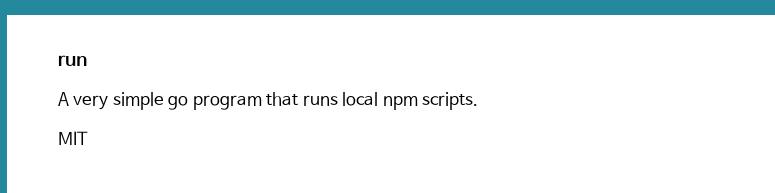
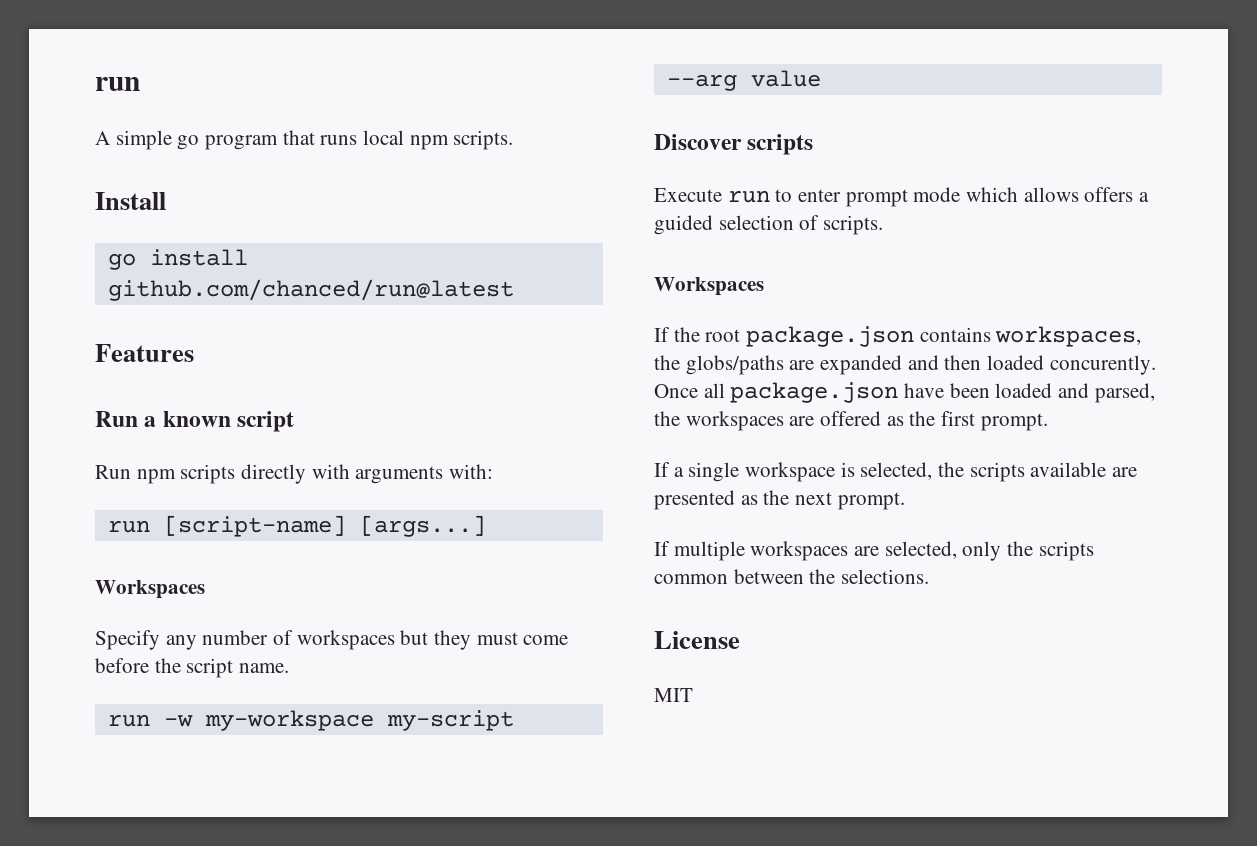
- A very simple go program that runs local npm scripts.
+ A simple go program that runs local npm scripts.
+ Install
+ go install github.com/chanced/run@latest
+ Features
+ Run a known script
+ Run npm scripts directly with arguments with:
+ run [script-name] [args...]
+ Workspaces
+ Specify any number of workspaces but they must come before the script name.
+ run -w my-workspace my-script --arg value
+ Discover scripts
+ Execute run to enter prompt mode which allows offers a guided selection of scripts.
+ Workspaces
+ If the root package.json contains workspaces, the globs/paths are expanded and then loaded concurently. Once all package.json have been loaded and parsed, the workspaces are offered as the first prompt.
+ If a single workspace is selected, the scripts available are presented as the next prompt.
+ If multiple workspaces are selected, only the scripts common between the selections.
+ License

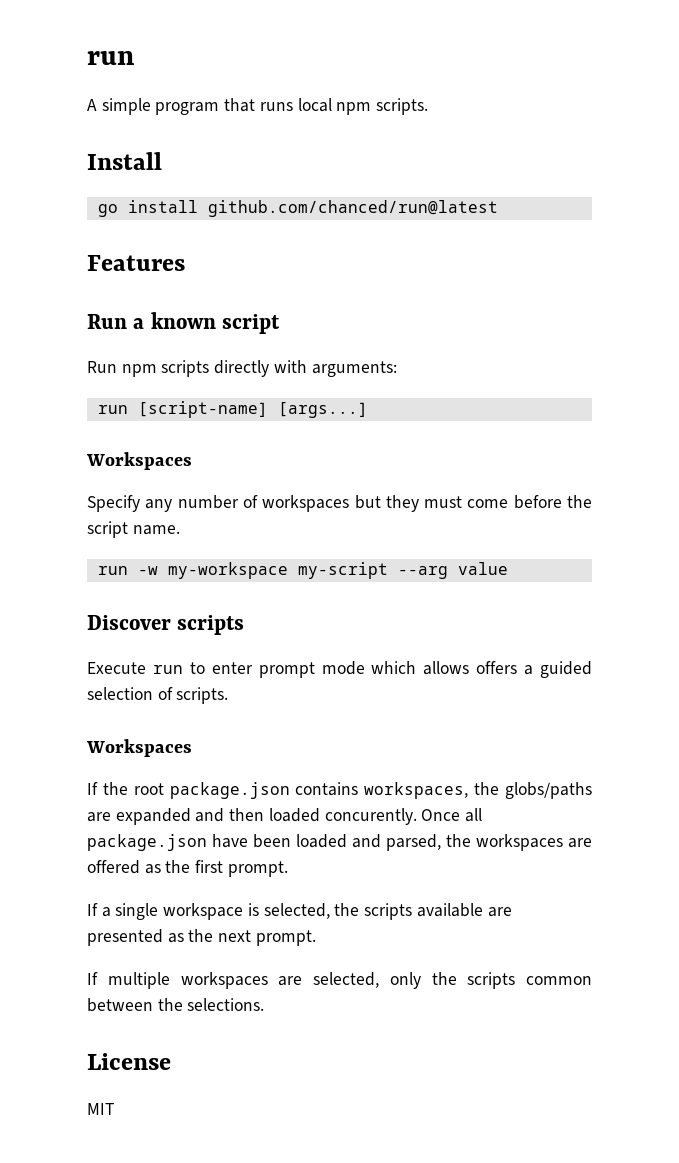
- A simple go program that runs local npm scripts.
+ A simple program that runs local npm scripts.
- Run npm scripts directly with arguments with:
+ Run npm scripts directly with arguments:

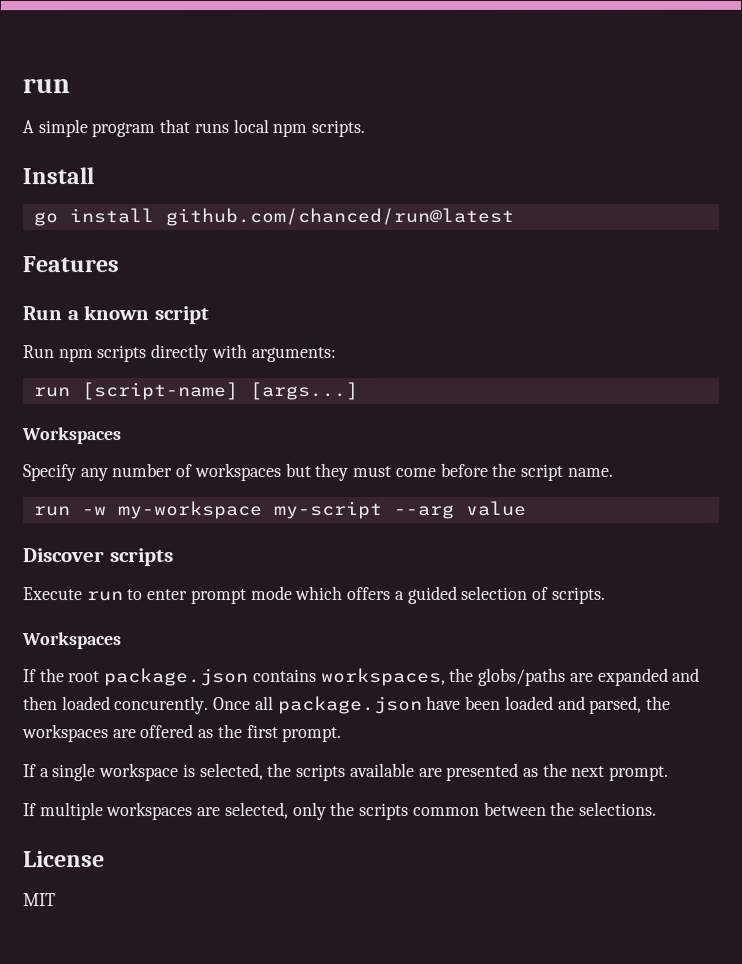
- Execute run to enter prompt mode which allows offers a guided selection of scripts.
+ Execute run to enter prompt mode which offers a guided selection of scripts.

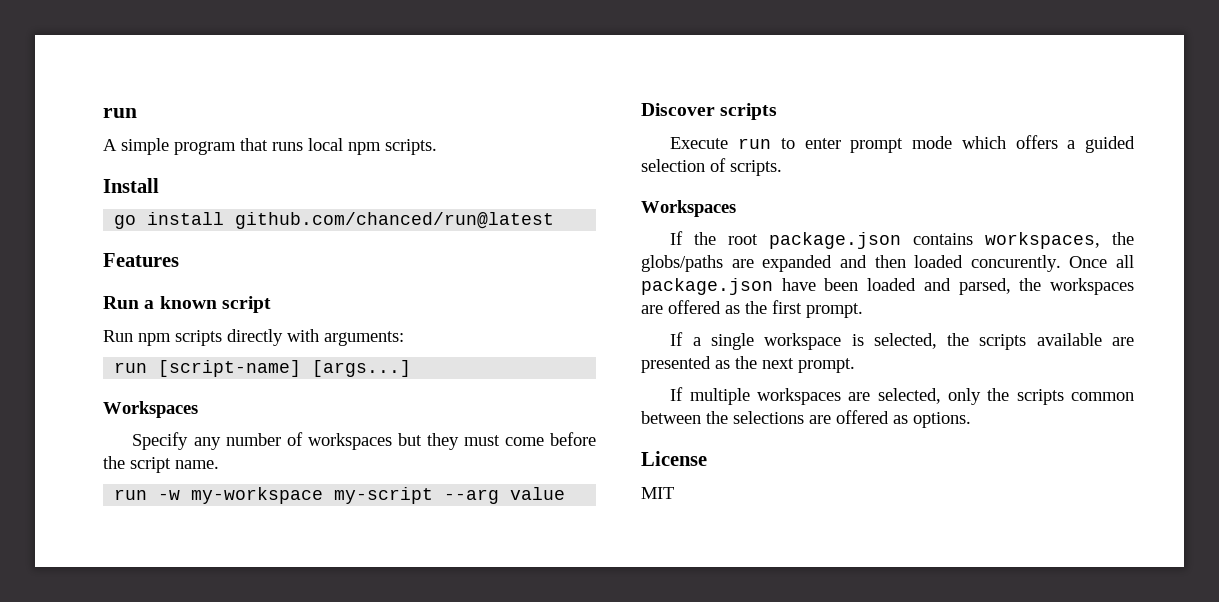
- If multiple workspaces are selected, only the scripts common between the selections.
+ If multiple workspaces are selected, only the scripts common between the selections are offered as options.

